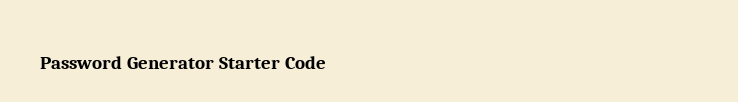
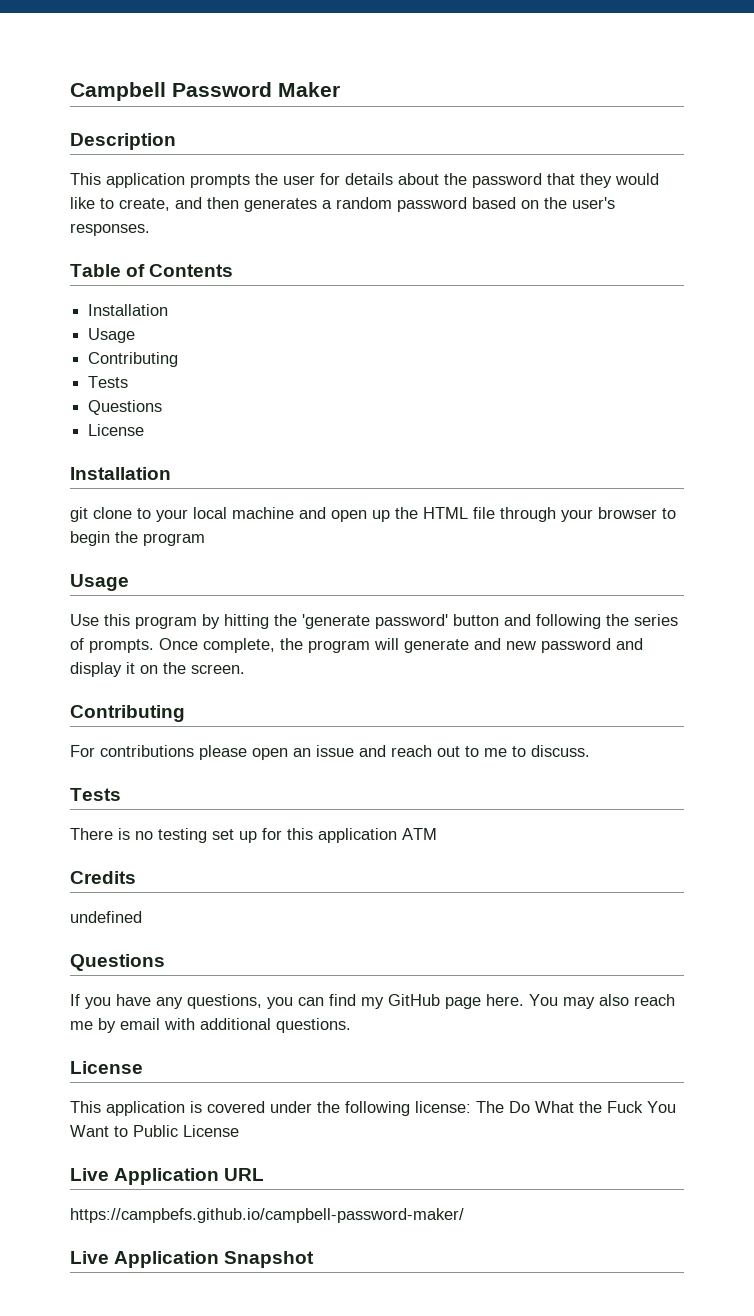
- Password Generator Starter Code
+ Campbell Password Maker
+ Description
+ This application prompts the user for details about the password that they would like to create, and then generates a random password based on the user's responses.
+ Table of Contents
+ Installation
+ Usage
+ Contributing
+ Tests
+ Questions
+ License
+ Installation
+ git clone to your local machine and open up the HTML file through your browser to begin the program
+ Usage
+ Use this program by hitting the 'generate password' button and following the series of prompts. Once complete, the program will generate and new password and display it on the screen.
+ Contributing
+ For contributions please open an issue and reach out to me to discuss.
+ Tests
+ There is no testing set up for this application ATM
+ Credits
+ undefined
+ Questions
+ If you have any questions, you can find my GitHub page here. You may also reach me by email with additional questions.
+ License
+ This application is covered under the following license: The Do What the Fuck You Want to Public License
+ Live Application URL
+ https://campbefs.github.io/campbell-password-maker/
+ Live Application Snapshot

